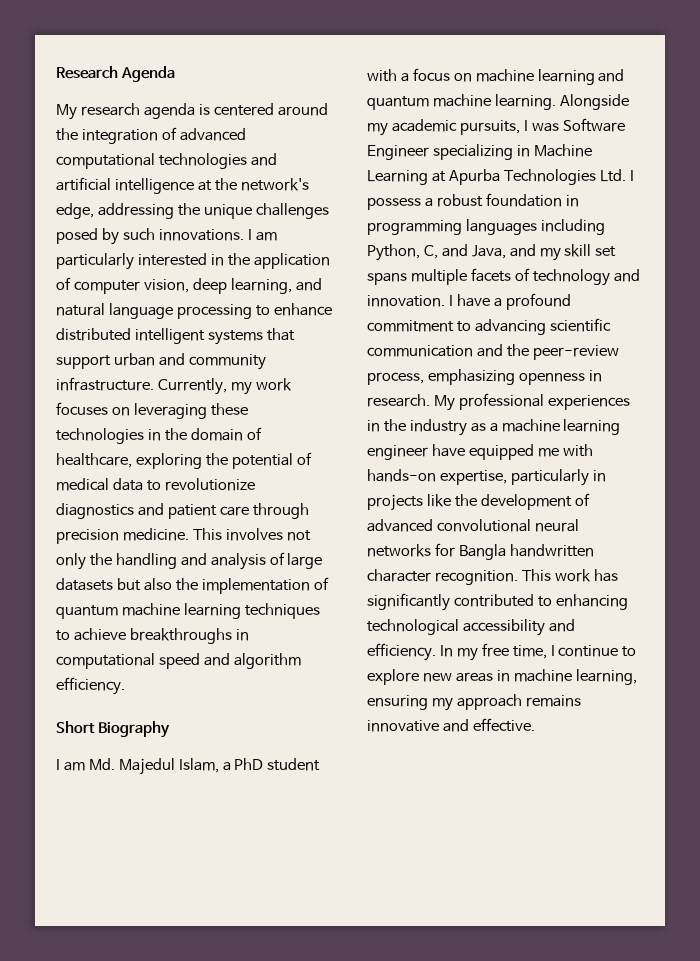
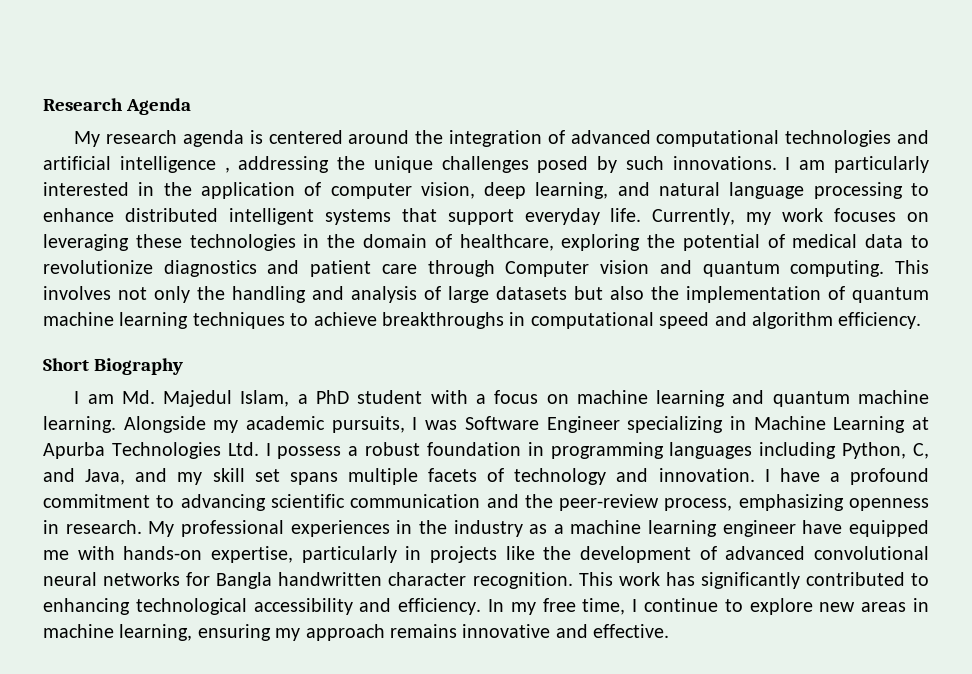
- My research agenda is centered around the integration of advanced computational technologies and artificial intelligence at the network's edge, addressing the unique challenges posed by such innovations.
+ My research agenda is centered around the integration of advanced computational technologies and artificial intelligence , addressing the unique challenges posed by such innovations.
- I am particularly interested in the application of computer vision, deep learning, and natural language processing to enhance distributed intelligent systems that support urban and community infrastructure.
+ I am particularly interested in the application of computer vision, deep learning, and natural language processing to enhance distributed intelligent systems that support everyday life.
- Currently, my work focuses on leveraging these technologies in the domain of healthcare, exploring the potential of medical data to revolutionize diagnostics and patient care through precision medicine.
+ Currently, my work focuses on leveraging these technologies in the domain of healthcare, exploring the potential of medical data to revolutionize diagnostics and patient care through Computer vision and quantum computing.

